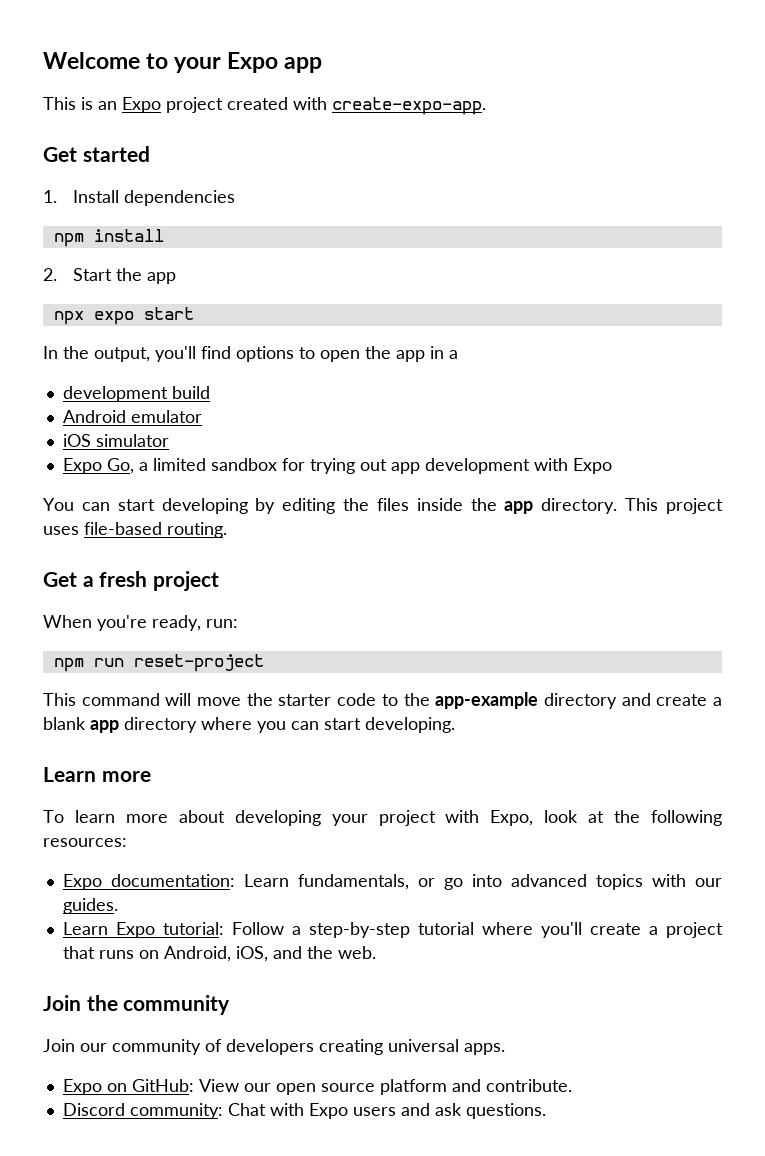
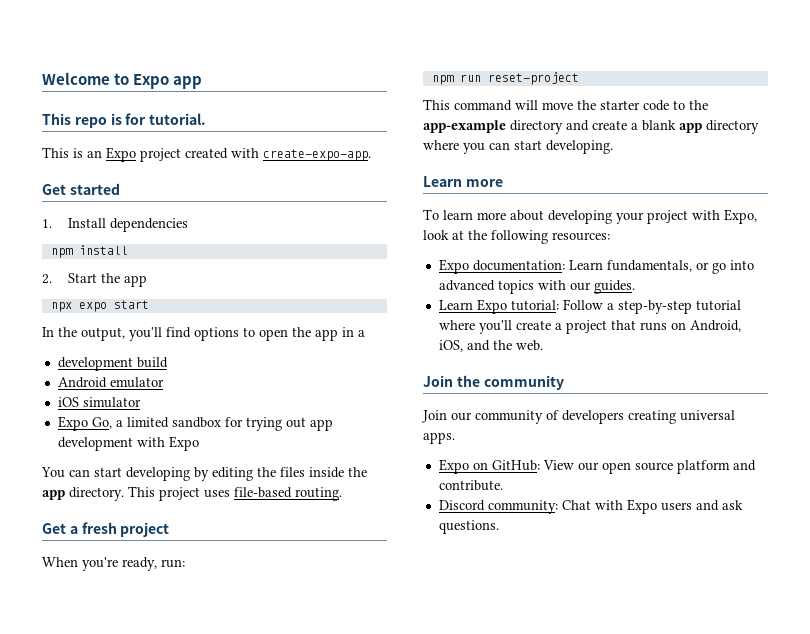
- Welcome to your Expo app
+ Welcome to Expo app
+ This repo is for tutorial.

